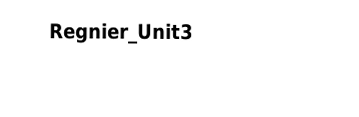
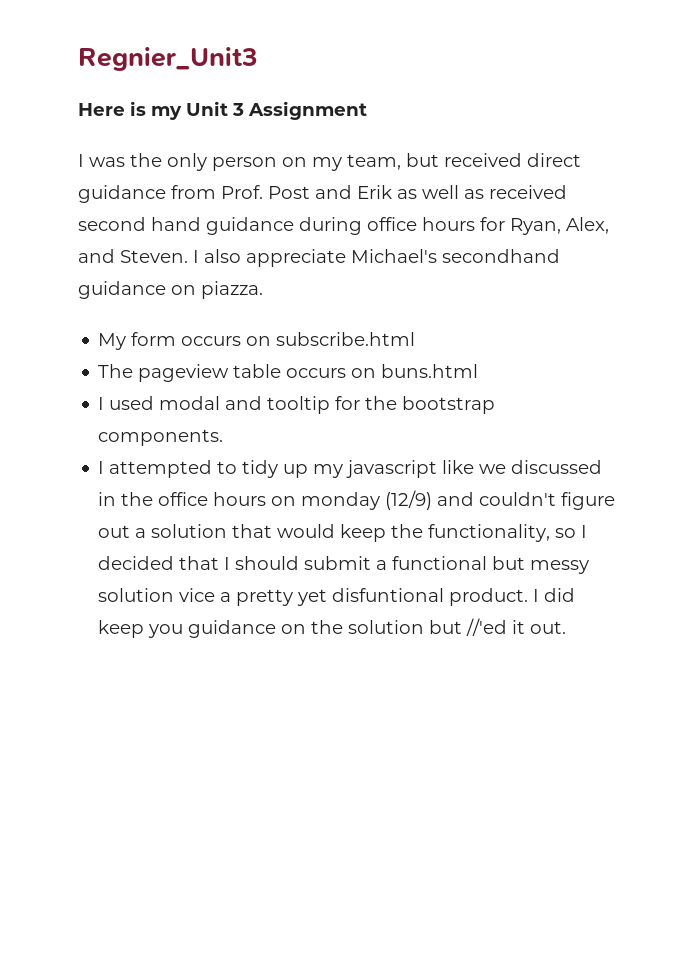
+ Here is my Unit 3 Assignment
+ I was the only person on my team, but received direct guidance from Prof. Post and Erik as well as received second hand guidance during office hours for Ryan, Alex, and Steven. I also appreciate Michael's secondhand guidance on piazza.
+ My form occurs on subscribe.html
+ The pageview table occurs on buns.html
+ I used modal and tooltip for the bootstrap components.
+ I attempted to tidy up my javascript like we discussed in the office hours on monday (12/9) and couldn't figure out a solution that would keep the functionality, so I decided that I should submit a functional but messy solution vice a pretty yet disfuntional product. I did keep you guidance on the solution but //'ed it out.

